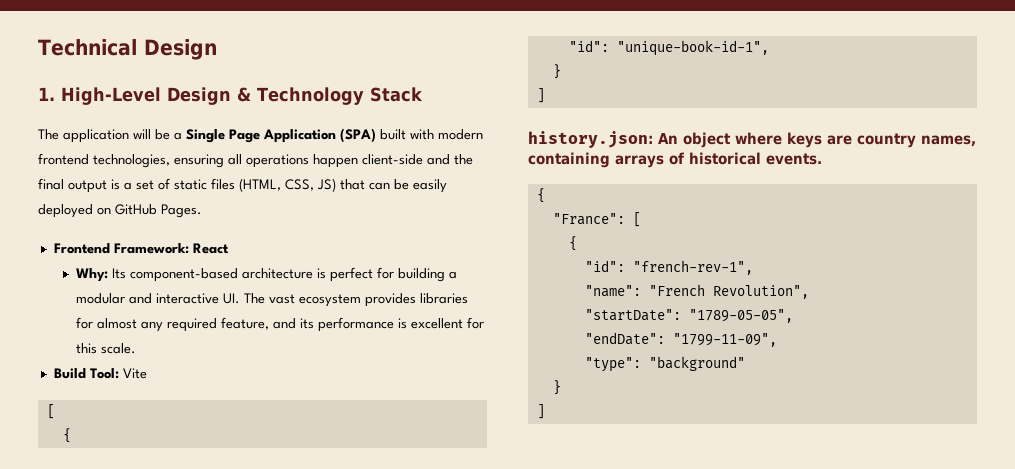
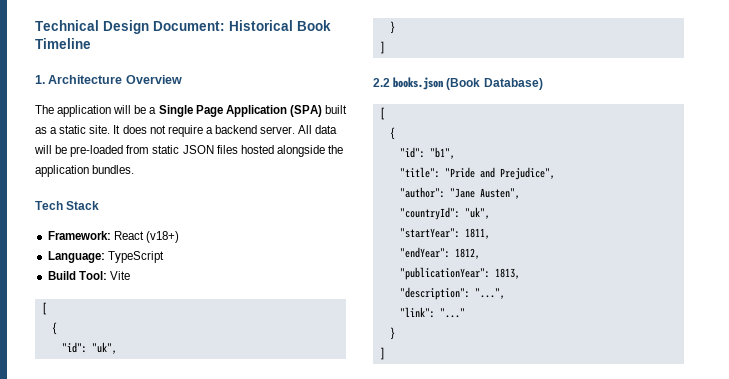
- Technical Design
- 1. High-Level Design & Technology Stack
+ Technical Design Document: Historical Book Timeline
+ 1. Architecture Overview
- The application will be a Single Page Application (SPA) built with modern frontend technologies, ensuring all operations happen client-side and the final output is a set of static files (HTML, CSS, JS) that can be easily deployed on GitHub Pages.
- Frontend Framework: React
- Why: Its component-based architecture is perfect for building a modular and interactive UI. The vast ecosystem provides libraries for almost any required feature, and its performance is excellent for this scale.
+ The application will be a Single Page Application (SPA) built as a static site. It does not require a backend server. All data will be pre-loaded from static JSON files hosted alongside the application bundles.
+ Tech Stack
+ Framework: React (v18+)
+ Language: TypeScript
- "id": "unique-book-id-1",
+ "id": "uk",
- history.json: An object where keys are country names, containing arrays of historical events.
+ 2.2 books.json (Book Database)
+ [
  {
- "France": [
- {
- "id": "french-rev-1",
- "name": "French Revolution",
- "startDate": "1789-05-05",
- "endDate": "1799-11-09",
- "type": "background"
+ "id": "b1",
+ "title": "Pride and Prejudice",
+ "author": "Jane Austen",
+ "countryId": "uk",
+ "startYear": 1811,
+ "endYear": 1812,
+ "publicationYear": 1813,
+ "description": "...",
+ "link": "..."

